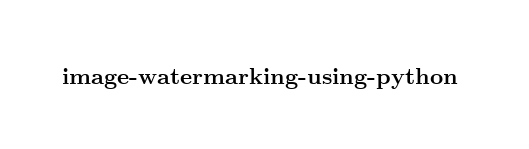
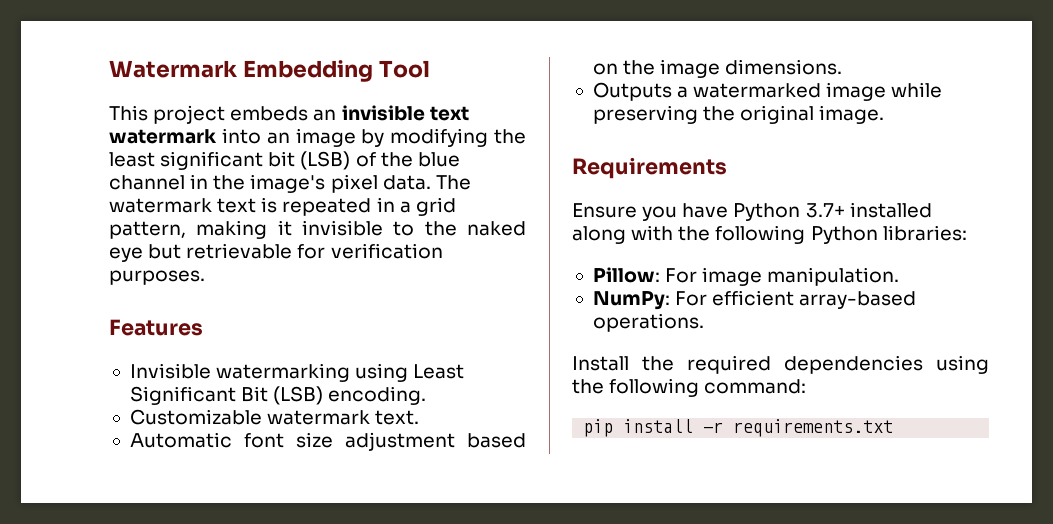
- image-watermarking-using-python
+ Watermark Embedding Tool
+ This project embeds an invisible text watermark into an image by modifying the least significant bit (LSB) of the blue channel in the image's pixel data. The watermark text is repeated in a grid pattern, making it invisible to the naked eye but retrievable for verification purposes.
+ Features
+ Invisible watermarking using Least Significant Bit (LSB) encoding.
+ Customizable watermark text.
+ Automatic font size adjustment based on the image dimensions.
+ Outputs a watermarked image while preserving the original image.
+ Requirements
+ Ensure you have Python 3.7+ installed along with the following Python libraries:
+ Pillow: For image manipulation.
+ NumPy: For efficient array-based operations.
+ Install the required dependencies using the following command:
+ pip install -r requirements.txt

